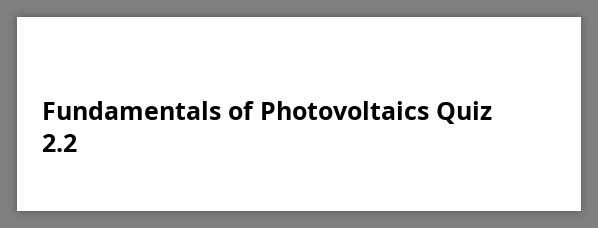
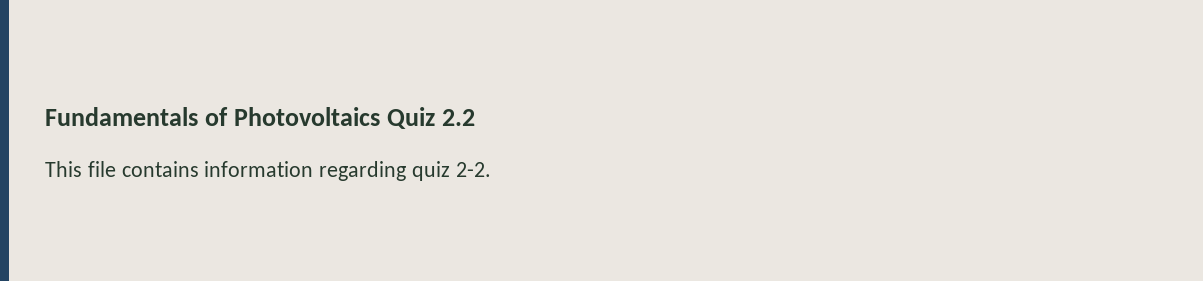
+ This file contains information regarding quiz 2-2.

